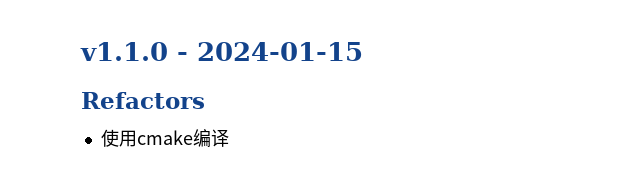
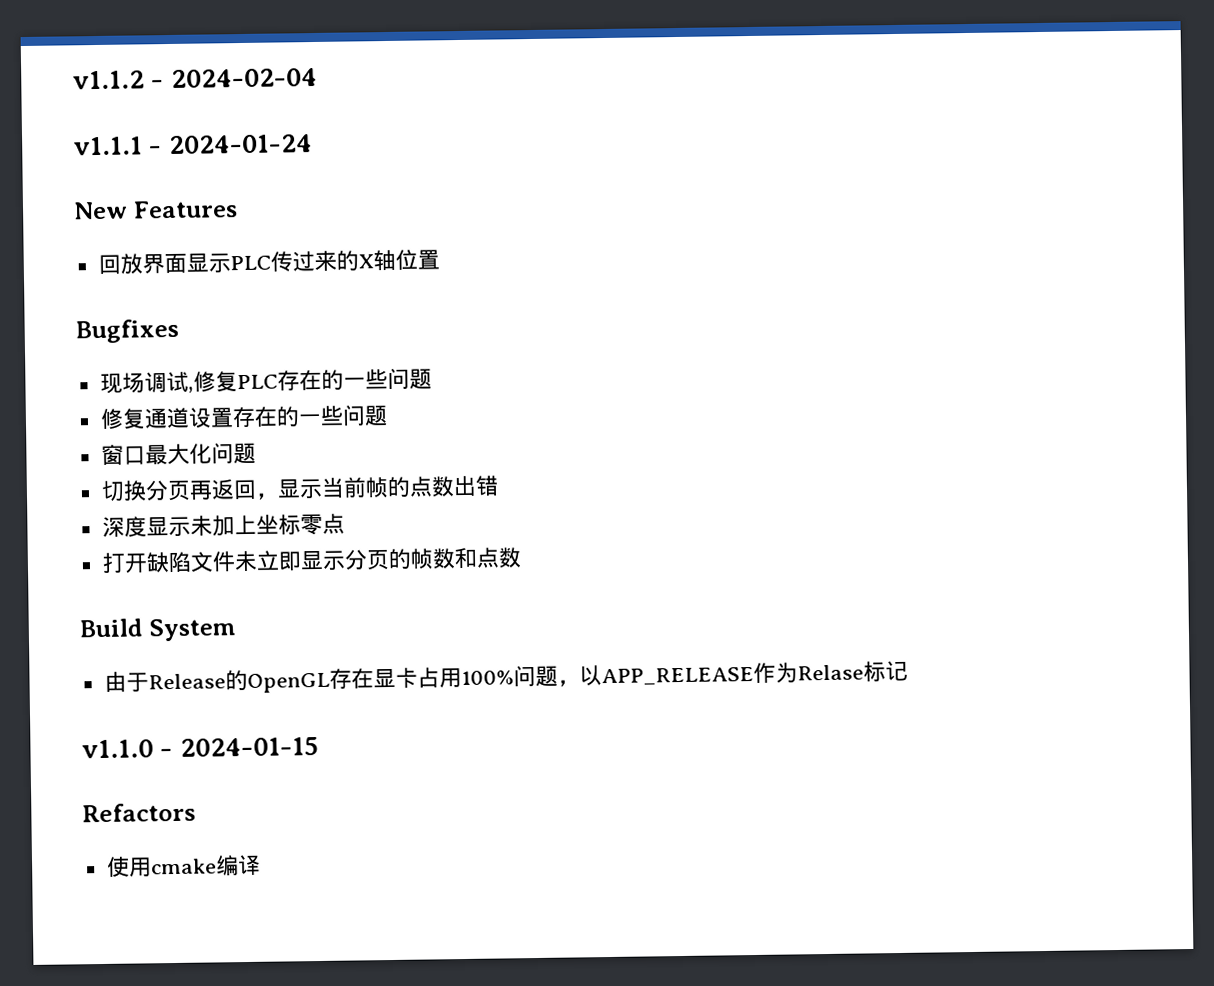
+ v1.1.2 - 2024-02-04
+ v1.1.1 - 2024-01-24
+ New Features
+ 回放界面显示PLC传过来的X轴位置
+ Bugfixes
+ 现场调试,修复PLC存在的一些问题
+ 修复通道设置存在的一些问题
+ 窗口最大化问题
+ 切换分页再返回，显示当前帧的点数出错
+ 深度显示未加上坐标零点
+ 打开缺陷文件未立即显示分页的帧数和点数
+ Build System
+ 由于Release的OpenGL存在显卡占用100%问题，以APP_RELEASE作为Relase标记

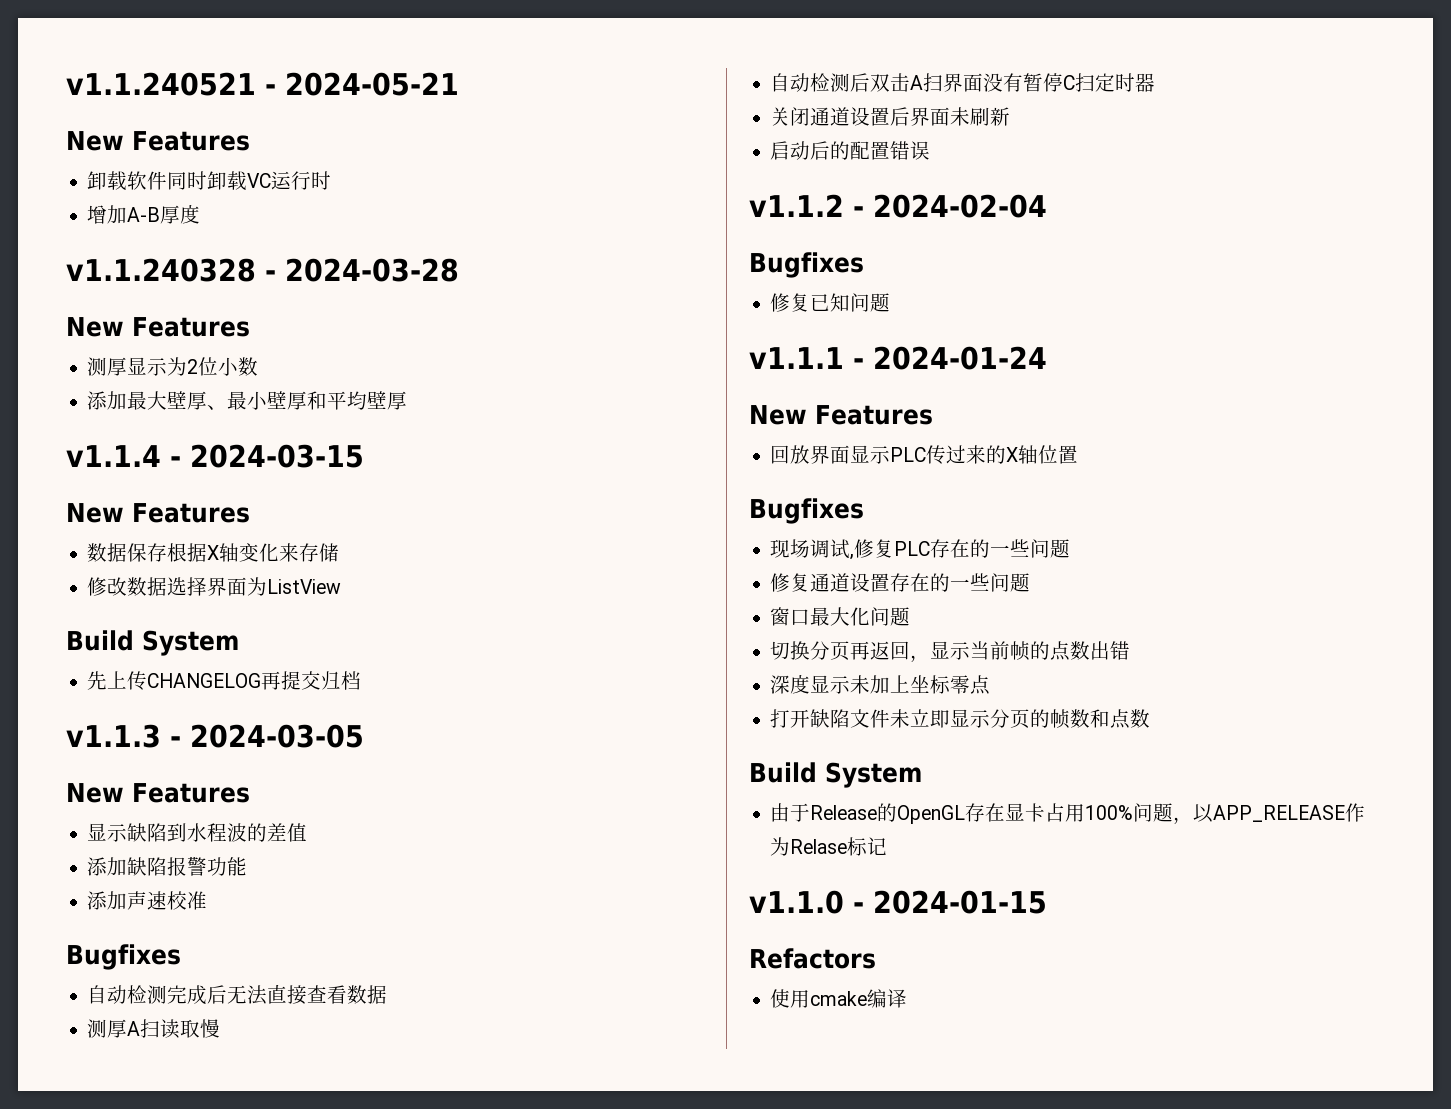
+ v1.1.240521 - 2024-05-21
+ New Features
+ 卸载软件同时卸载VC运行时
+ 增加A-B厚度
+ v1.1.240328 - 2024-03-28
+ New Features
+ 测厚显示为2位小数
+ 添加最大壁厚、最小壁厚和平均壁厚
+ v1.1.4 - 2024-03-15
+ New Features
+ 数据保存根据X轴变化来存储
+ 修改数据选择界面为ListView
+ Build System
+ 先上传CHANGELOG再提交归档
+ v1.1.3 - 2024-03-05
+ New Features
+ 显示缺陷到水程波的差值
+ 添加缺陷报警功能
+ 添加声速校准
+ Bugfixes
+ 自动检测完成后无法直接查看数据
+ 测厚A扫读取慢
+ 自动检测后双击A扫界面没有暂停C扫定时器
+ 关闭通道设置后界面未刷新
+ 启动后的配置错误
  v1.1.2 - 2024-02-04
+ Bugfixes
+ 修复已知问题

